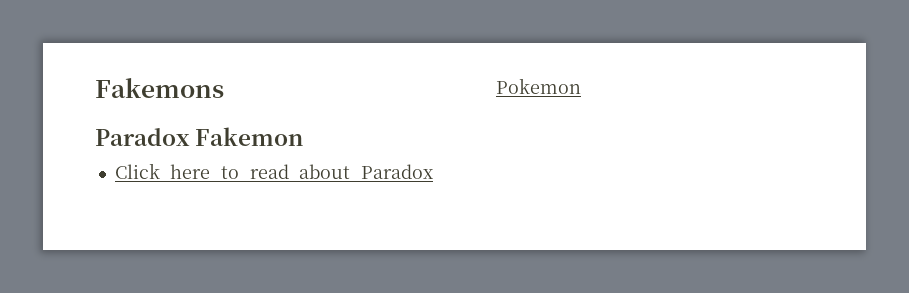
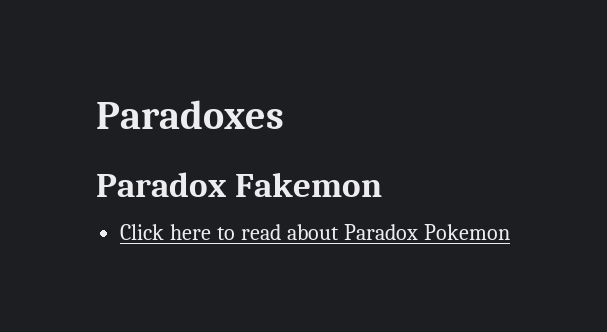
- Fakemons
+ Paradoxes

